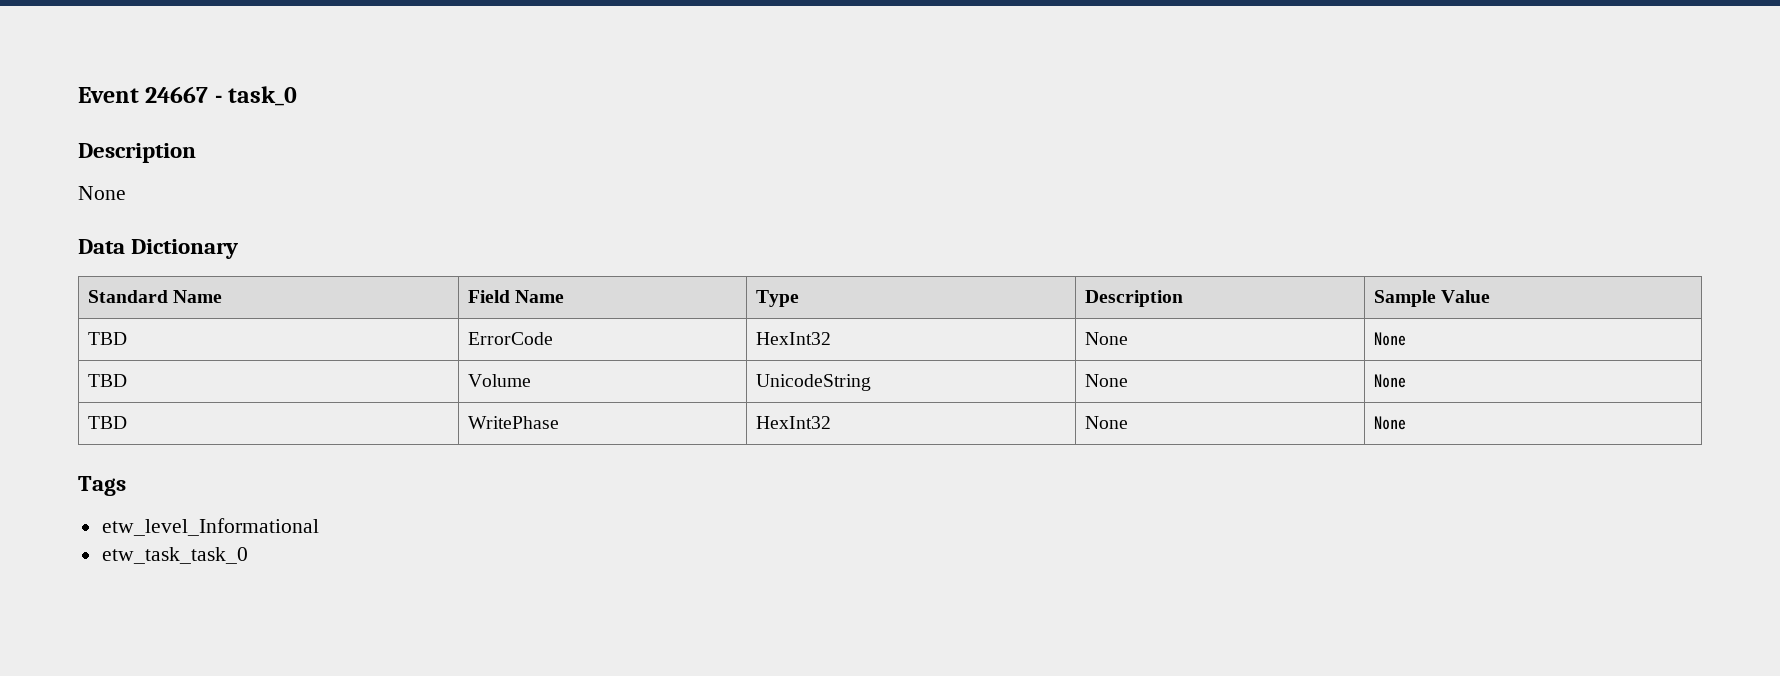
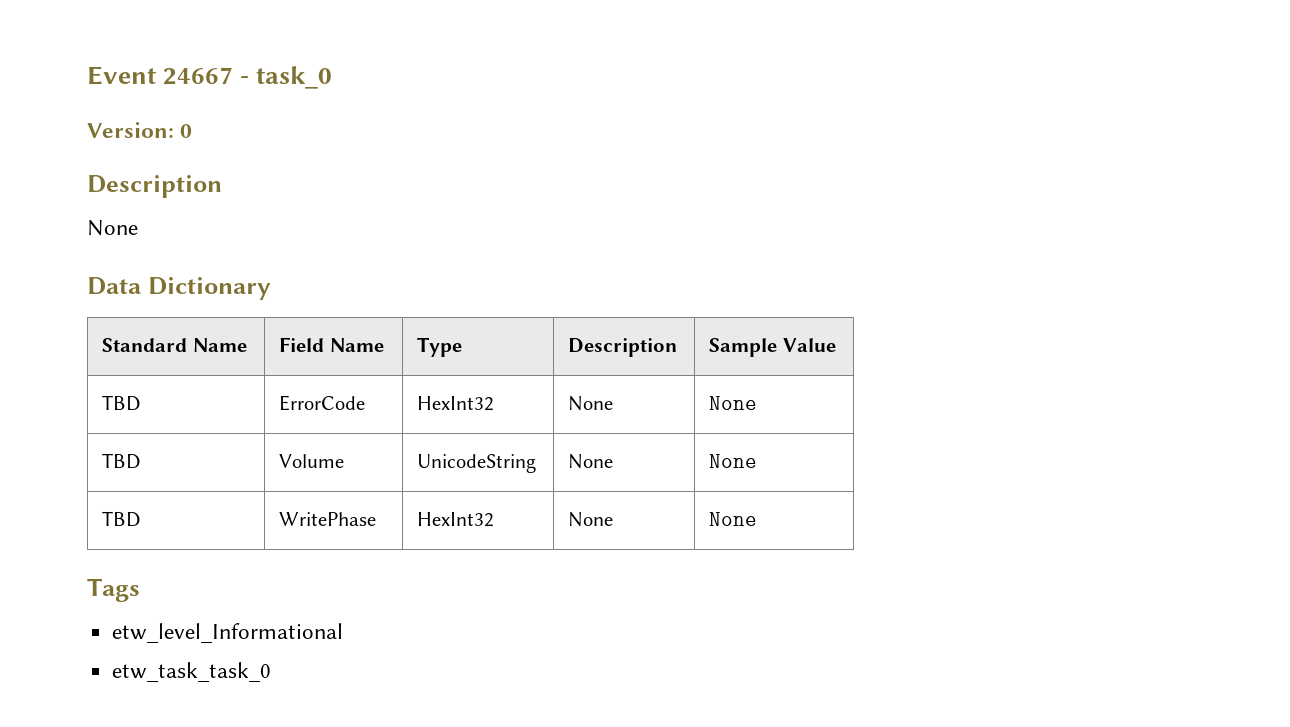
+ Version: 0

